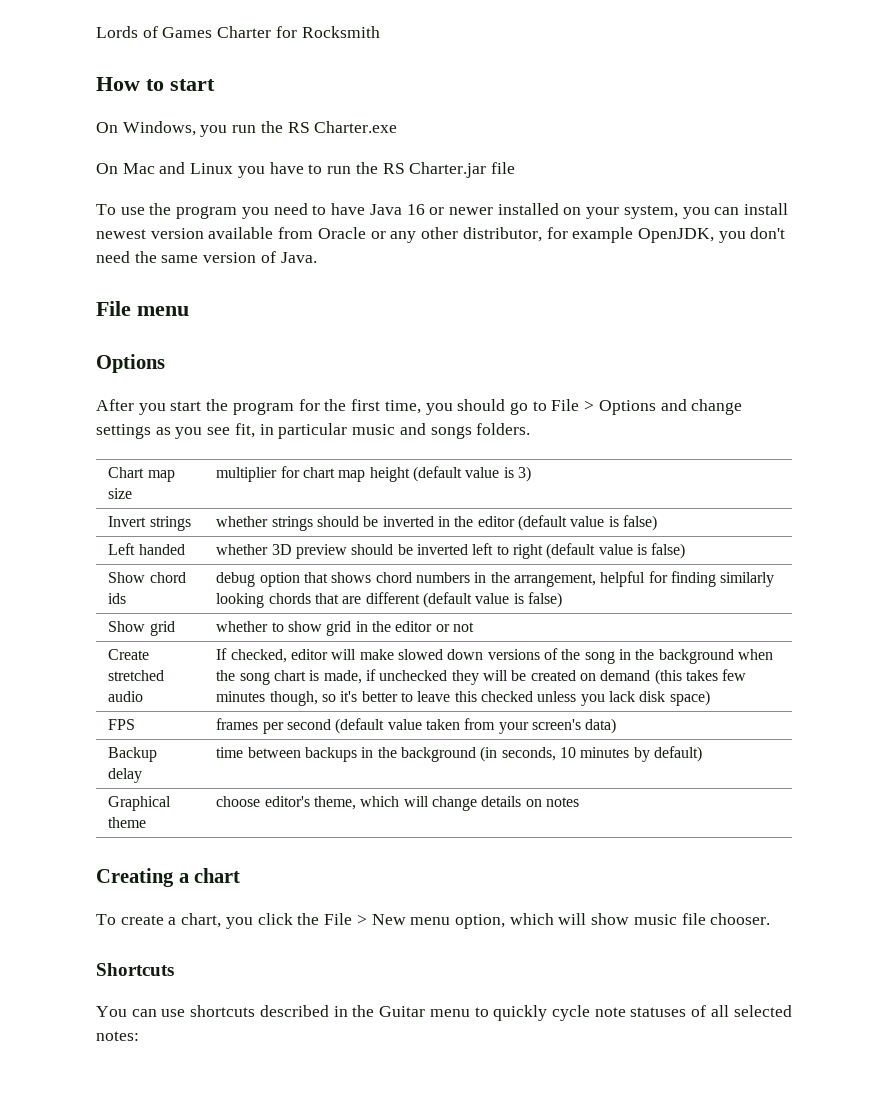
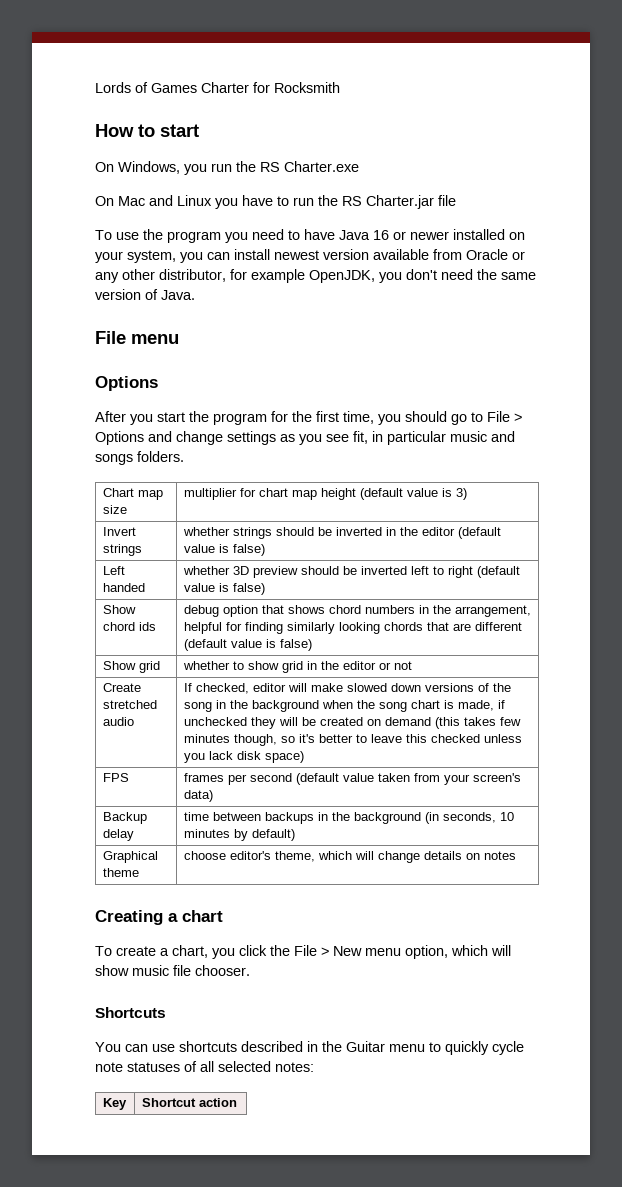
+ Key | Shortcut action

